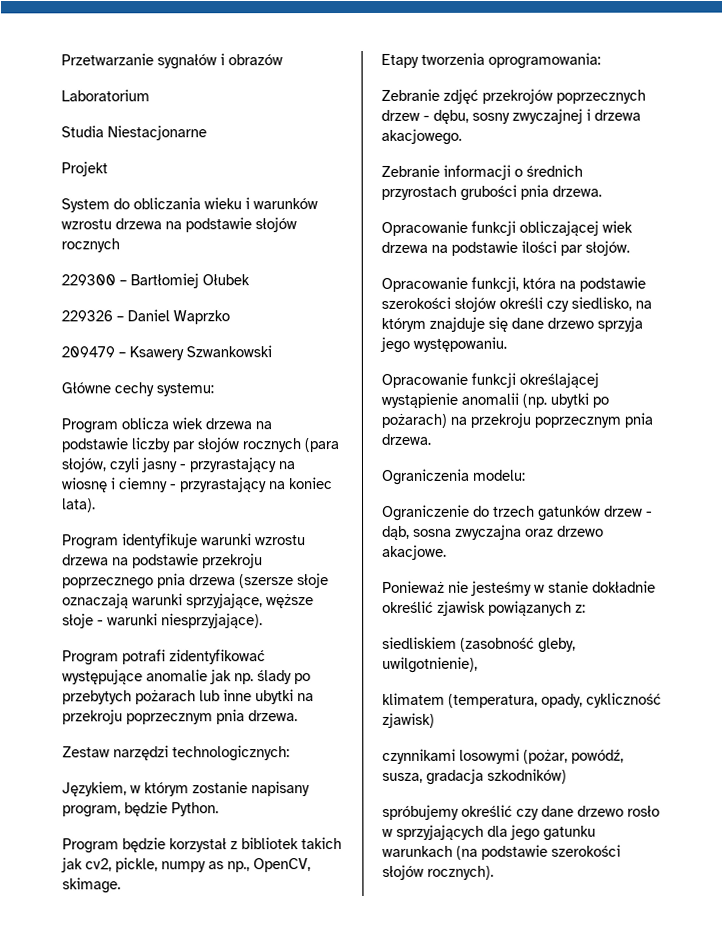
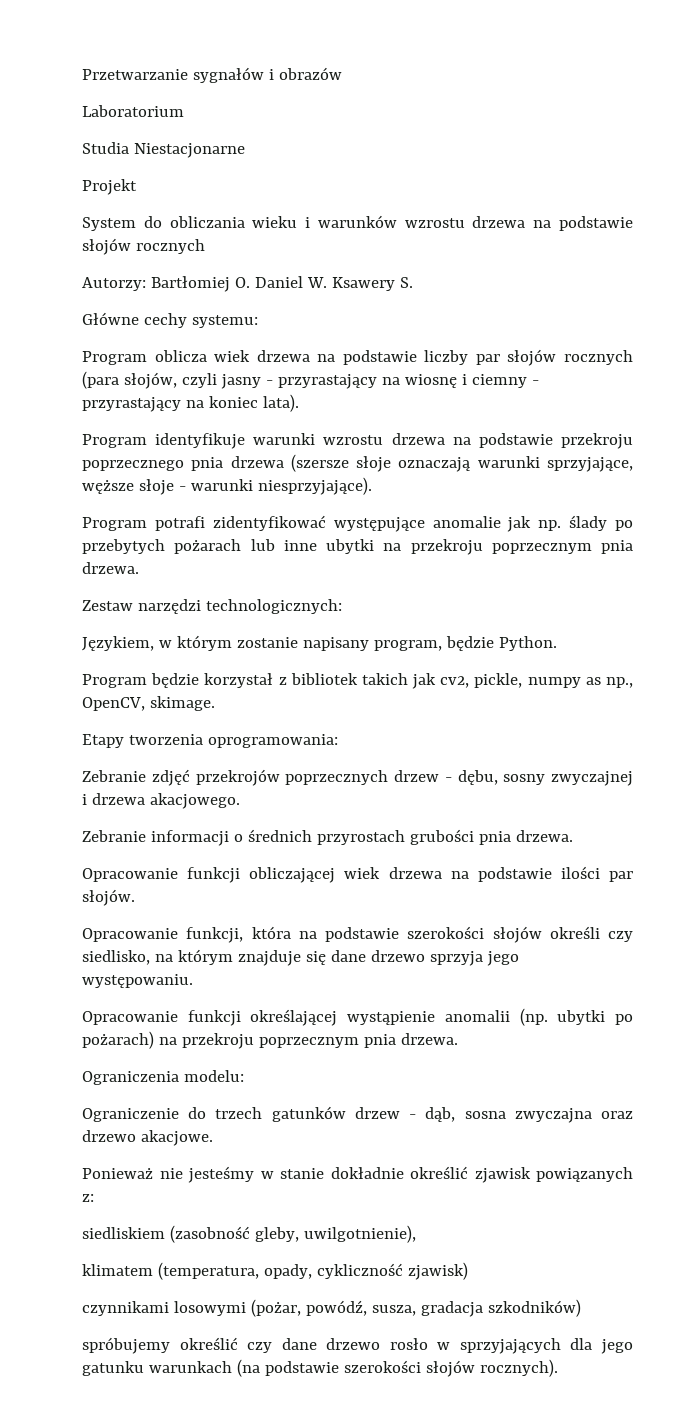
- 229300 – Bartłomiej Ołubek
- 229326 – Daniel Waprzko
- 209479 – Ksawery Szwankowski
+ Autorzy: Bartłomiej O. Daniel W. Ksawery S.

